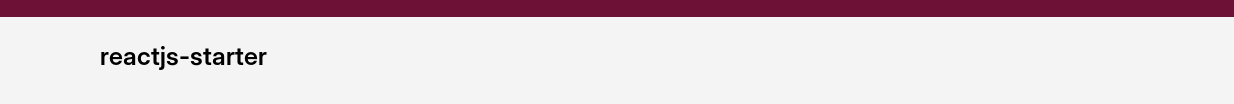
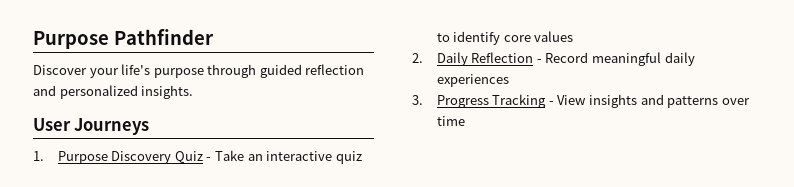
- reactjs-starter
+ Purpose Pathfinder
+ Discover your life's purpose through guided reflection and personalized insights.
+ User Journeys
+ 1. Purpose Discovery Quiz - Take an interactive quiz to identify core values
+ 2. Daily Reflection - Record meaningful daily experiences
+ 3. Progress Tracking - View insights and patterns over time

